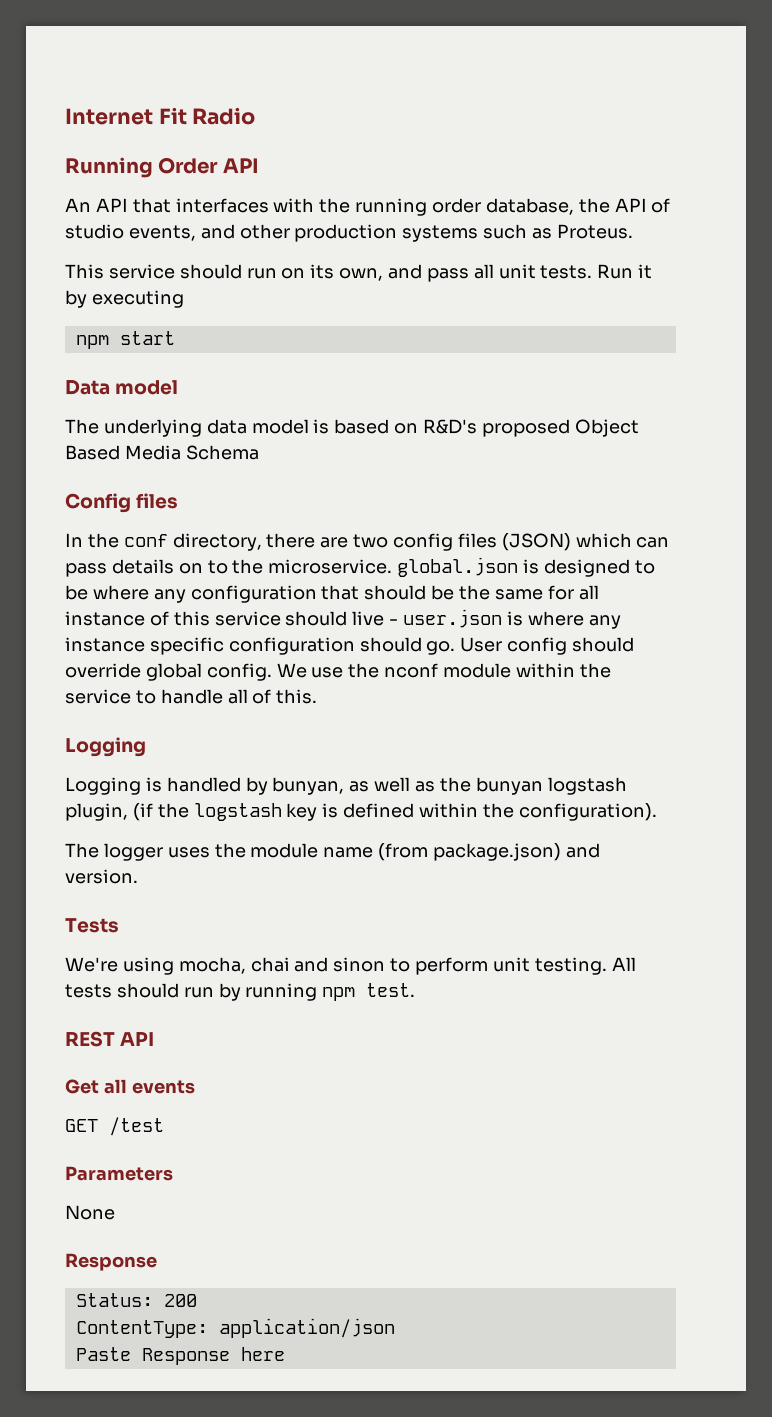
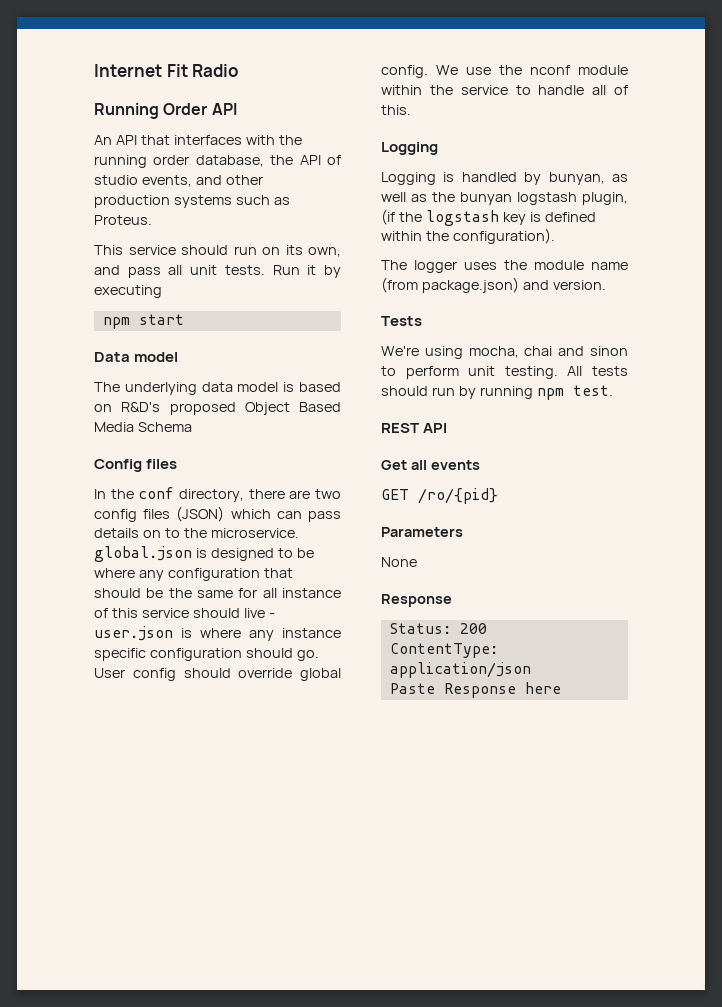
- GET /test
+ GET /ro/{pid}

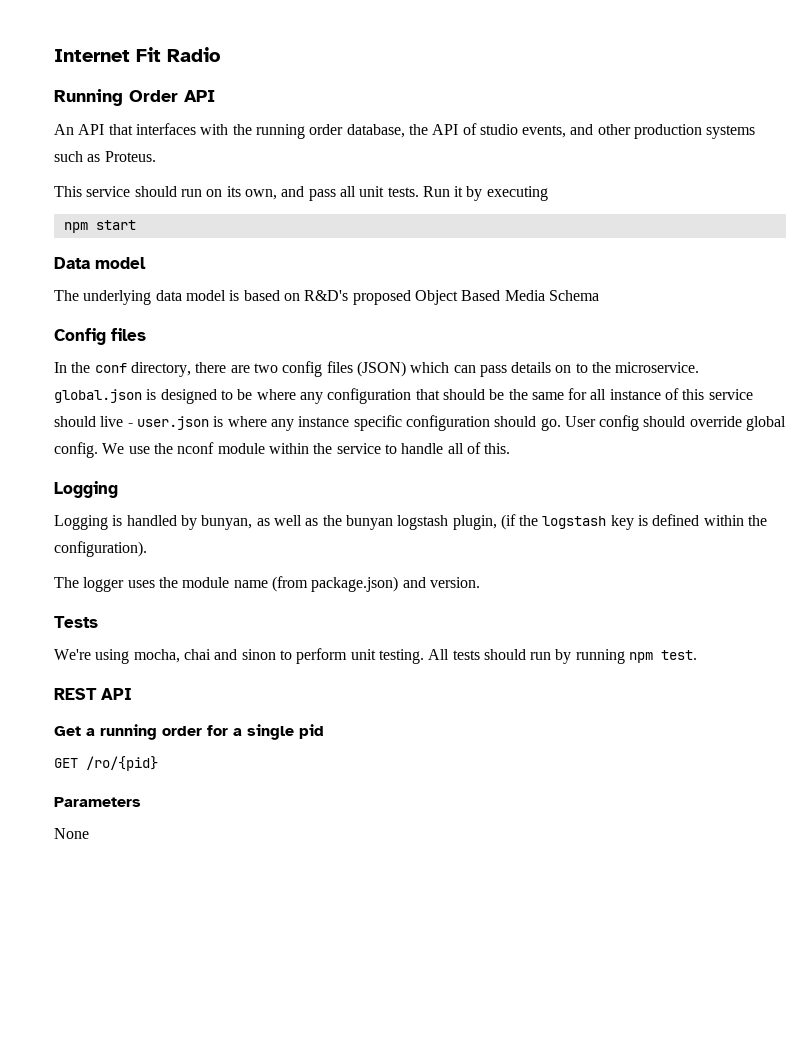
- Get all events
+ Get a running order for a single pid
  GET /ro/{pid}
  Parameters
  None
- Response
- Status: 200
- ContentType: application/json
- Paste Response here

